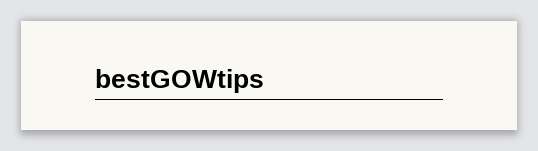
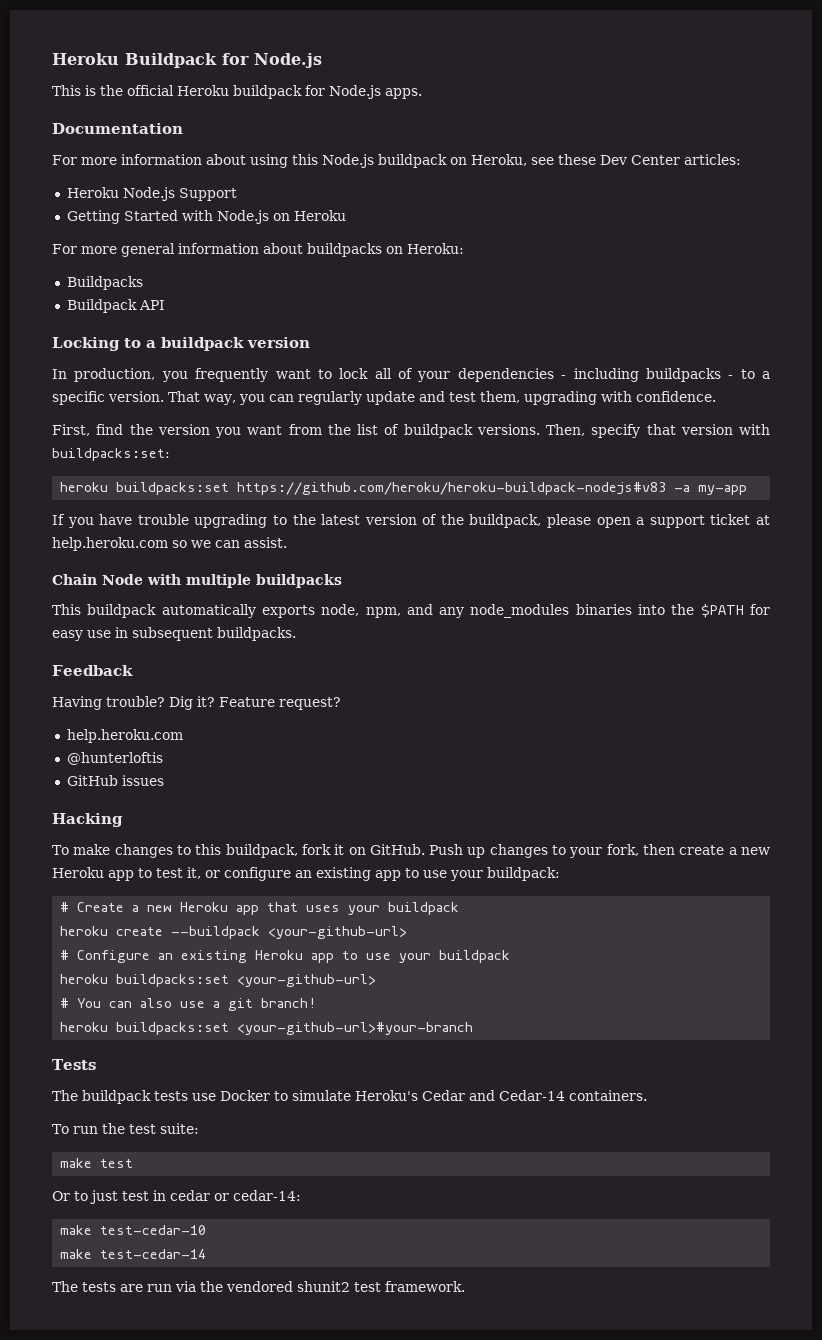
- bestGOWtips
+ Heroku Buildpack for Node.js
+ This is the official Heroku buildpack for Node.js apps.
+ Documentation
+ For more information about using this Node.js buildpack on Heroku, see these Dev Center articles:
+ Heroku Node.js Support
+ Getting Started with Node.js on Heroku
+ For more general information about buildpacks on Heroku:
+ Buildpacks
+ Buildpack API
+ Locking to a buildpack version
+ In production, you frequently want to lock all of your dependencies - including buildpacks - to a specific version. That way, you can regularly update and test them, upgrading with confidence.
+ First, find the version you want from the list of buildpack versions. Then, specify that version with buildpacks:set:
+ heroku buildpacks:set https://github.com/heroku/heroku-buildpack-nodejs#v83 -a my-app
+ If you have trouble upgrading to the latest version of the buildpack, please open a support ticket at help.heroku.com so we can assist.
+ Chain Node with multiple buildpacks
+ This buildpack automatically exports node, npm, and any node_modules binaries into the $PATH for easy use in subsequent buildpacks.
+ Feedback
+ Having trouble? Dig it? Feature request?
+ help.heroku.com
+ @hunterloftis
+ GitHub issues
+ Hacking
+ To make changes to this buildpack, fork it on GitHub. Push up changes to your fork, then create a new Heroku app to test it, or configure an existing app to use your buildpack:
+ # Create a new Heroku app that uses your buildpack
+ heroku create --buildpack <your-github-url>
+ # Configure an existing Heroku app to use your buildpack
+ heroku buildpacks:set <your-github-url>
+ # You can also use a git branch!
+ heroku buildpacks:set <your-github-url>#your-branch
+ Tests
+ The buildpack tests use Docker to simulate Heroku's Cedar and Cedar-14 containers.
+ To run the test suite:
+ make test
+ Or to just test in cedar or cedar-14:
+ make test-cedar-10
+ make test-cedar-14
+ The tests are run via the vendored shunit2 test framework.

